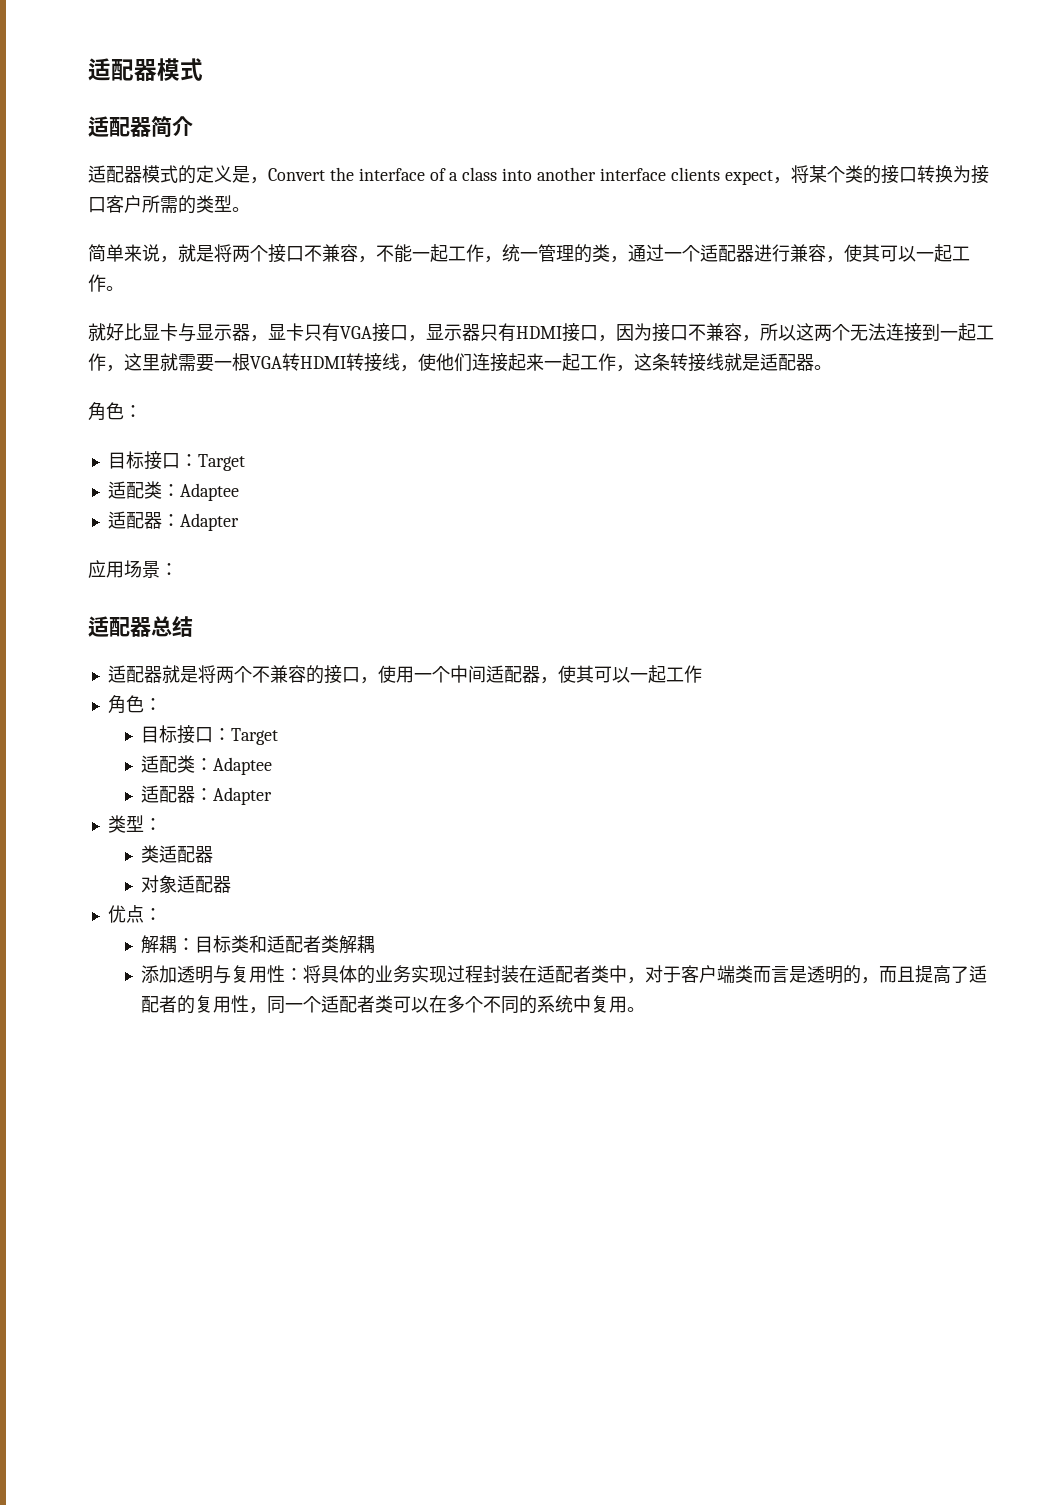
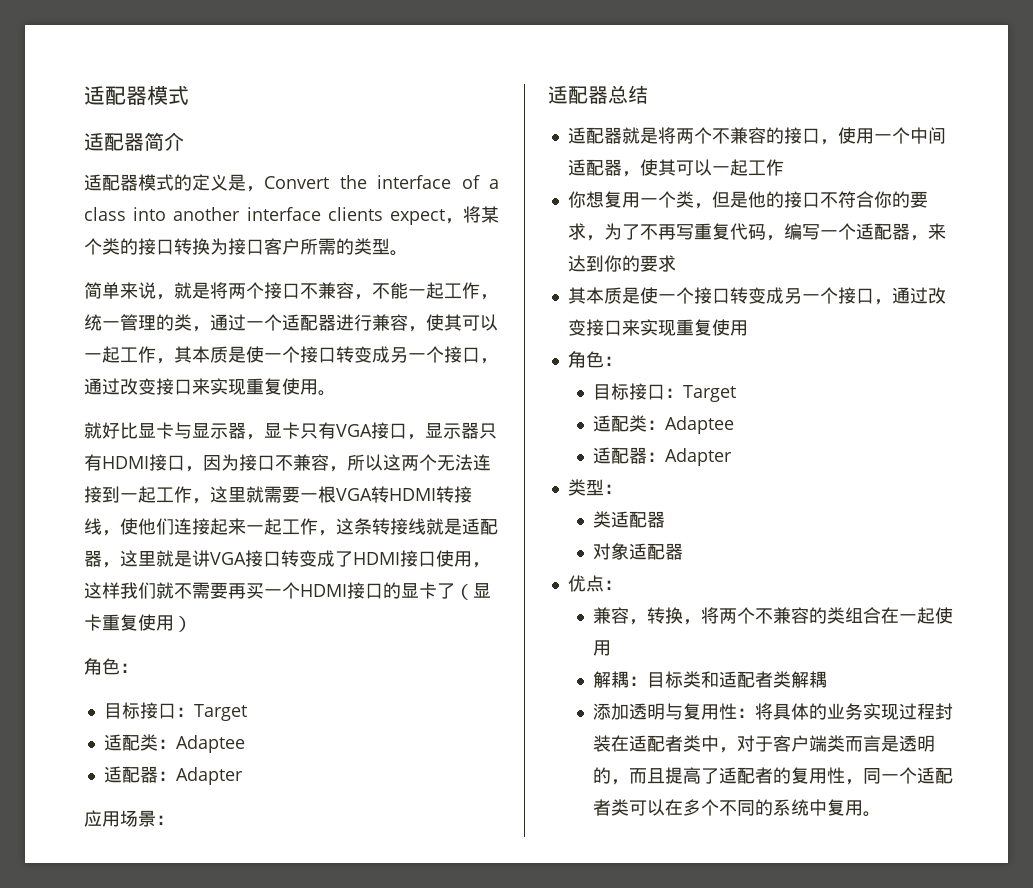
- 简单来说，就是将两个接口不兼容，不能一起工作，统一管理的类，通过一个适配器进行兼容，使其可以一起工作。
+ 简单来说，就是将两个接口不兼容，不能一起工作，统一管理的类，通过一个适配器进行兼容，使其可以一起工作，其本质是使一个接口转变成另一个接口，通过改变接口来实现重复使用。
- 就好比显卡与显示器，显卡只有VGA接口，显示器只有HDMI接口，因为接口不兼容，所以这两个无法连接到一起工作，这里就需要一根VGA转HDMI转接线，使他们连接起来一起工作，这条转接线就是适配器。
+ 就好比显卡与显示器，显卡只有VGA接口，显示器只有HDMI接口，因为接口不兼容，所以这两个无法连接到一起工作，这里就需要一根VGA转HDMI转接线，使他们连接起来一起工作，这条转接线就是适配器，这里就是讲VGA接口转变成了HDMI接口使用，这样我们就不需要再买一个HDMI接口的显卡了（显卡重复使用）
+ 你想复用一个类，但是他的接口不符合你的要求，为了不再写重复代码，编写一个适配器，来达到你的要求
+ 其本质是使一个接口转变成另一个接口，通过改变接口来实现重复使用
+ 兼容，转换，将两个不兼容的类组合在一起使用

